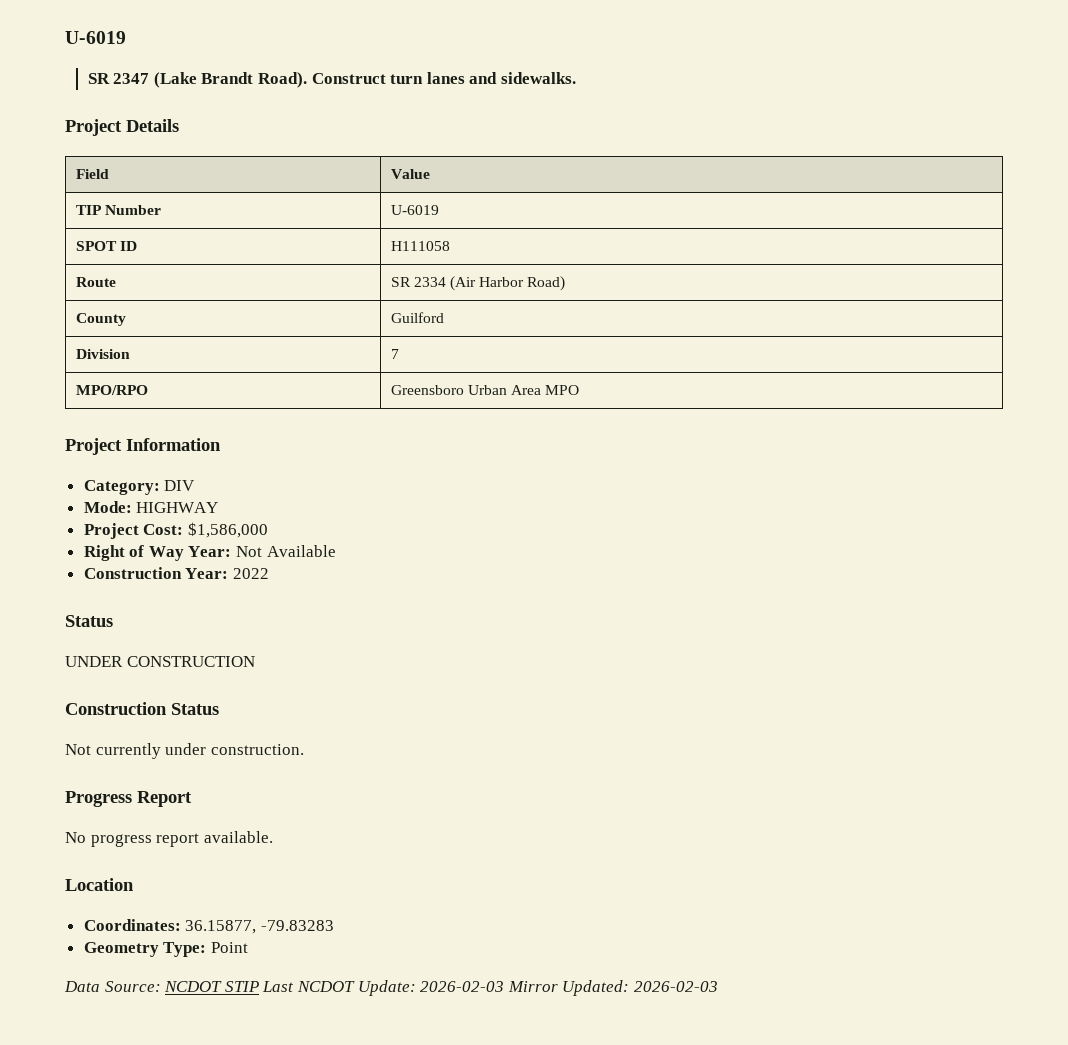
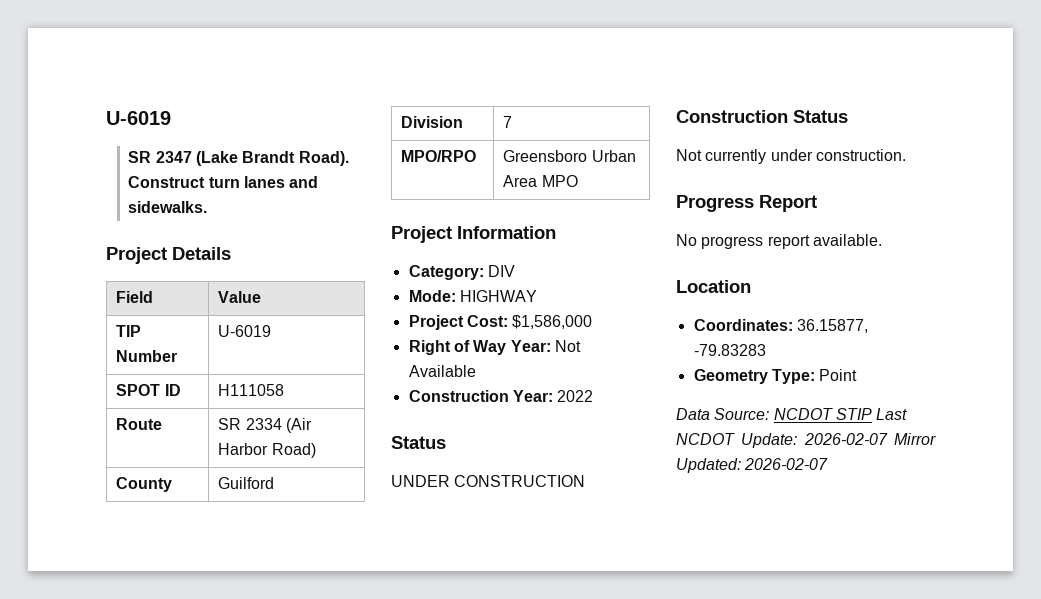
- Data Source: NCDOT STIP Last NCDOT Update: 2026-02-03 Mirror Updated: 2026-02-03
+ Data Source: NCDOT STIP Last NCDOT Update: 2026-02-07 Mirror Updated: 2026-02-07

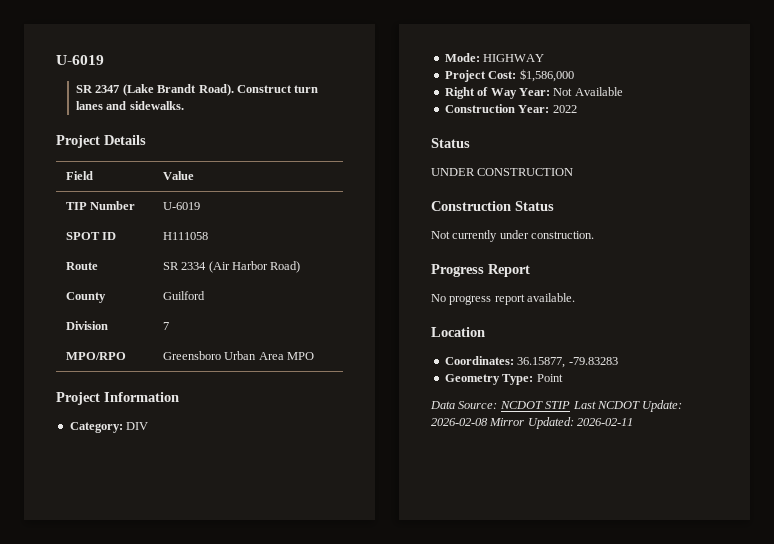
- Data Source: NCDOT STIP Last NCDOT Update: 2026-02-07 Mirror Updated: 2026-02-07
+ Data Source: NCDOT STIP Last NCDOT Update: 2026-02-08 Mirror Updated: 2026-02-11

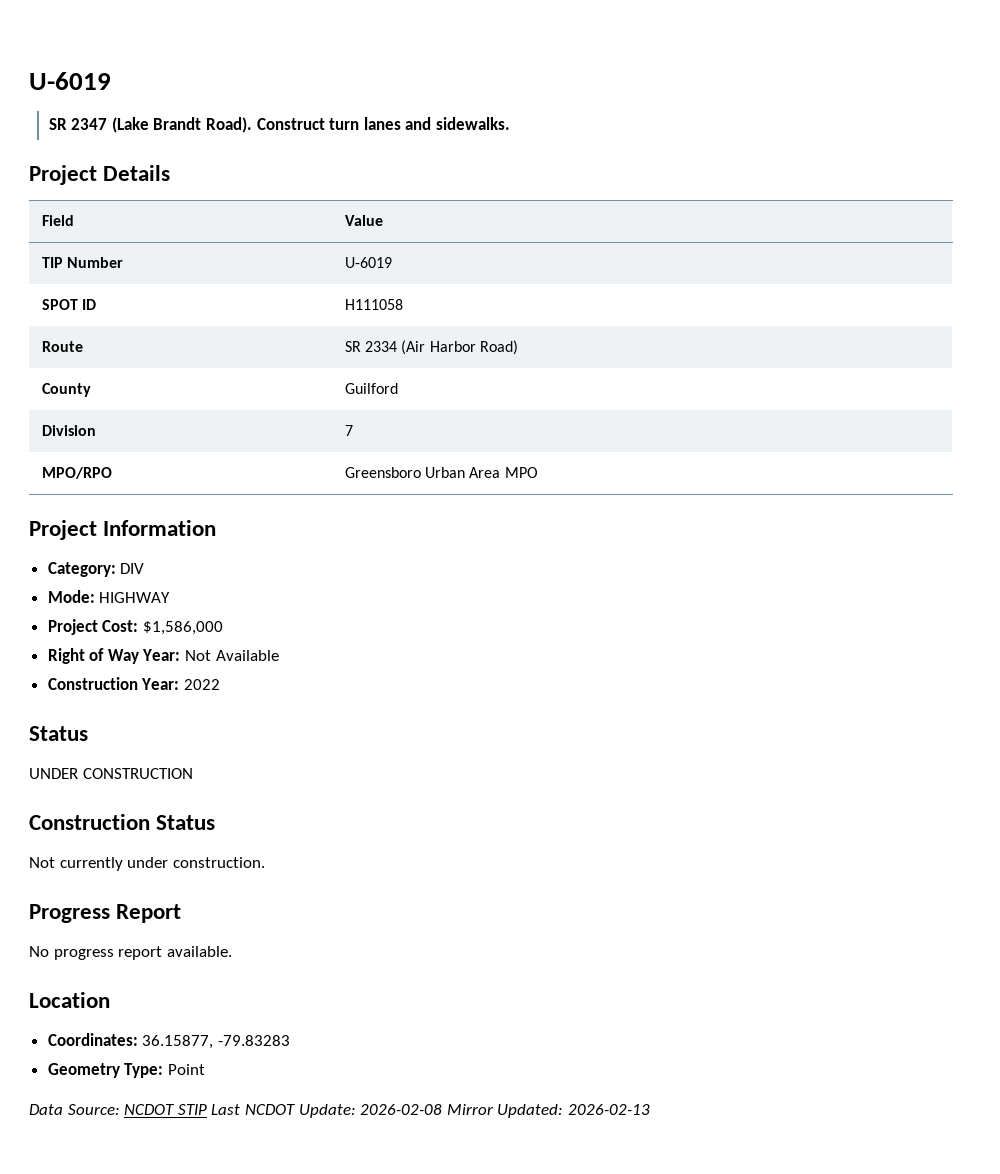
- Data Source: NCDOT STIP Last NCDOT Update: 2026-02-08 Mirror Updated: 2026-02-11
+ Data Source: NCDOT STIP Last NCDOT Update: 2026-02-08 Mirror Updated: 2026-02-13

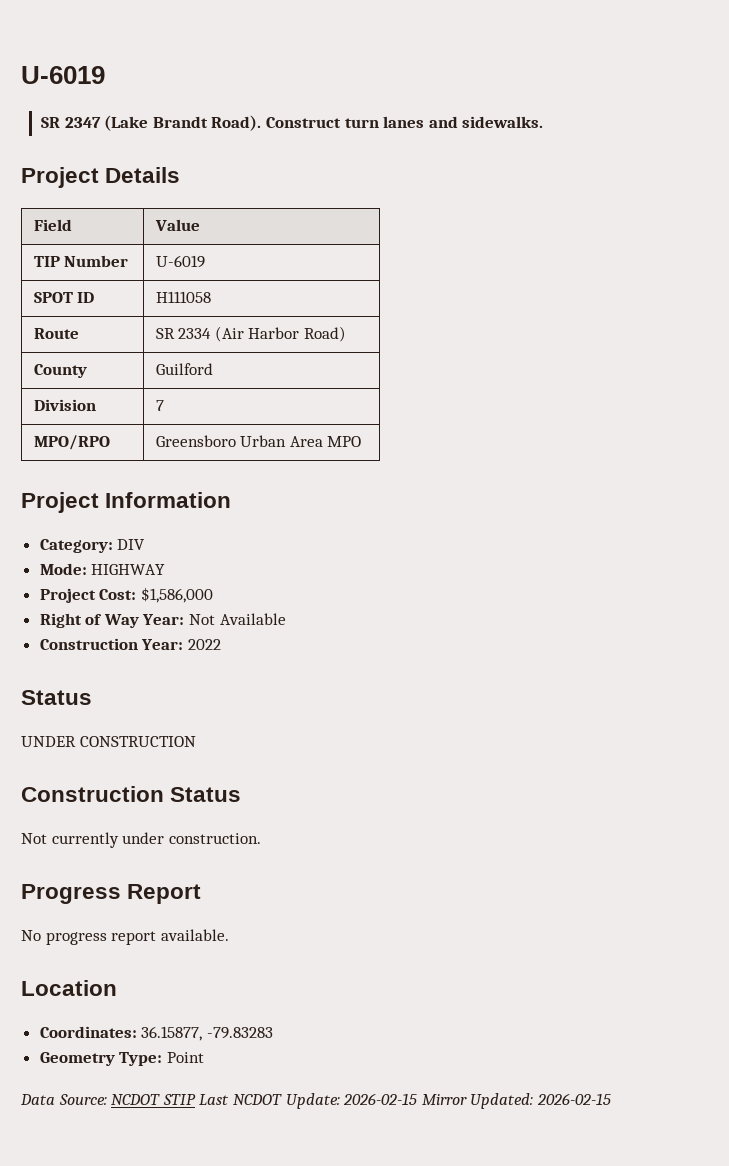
- Data Source: NCDOT STIP Last NCDOT Update: 2026-02-08 Mirror Updated: 2026-02-13
+ Data Source: NCDOT STIP Last NCDOT Update: 2026-02-15 Mirror Updated: 2026-02-15

